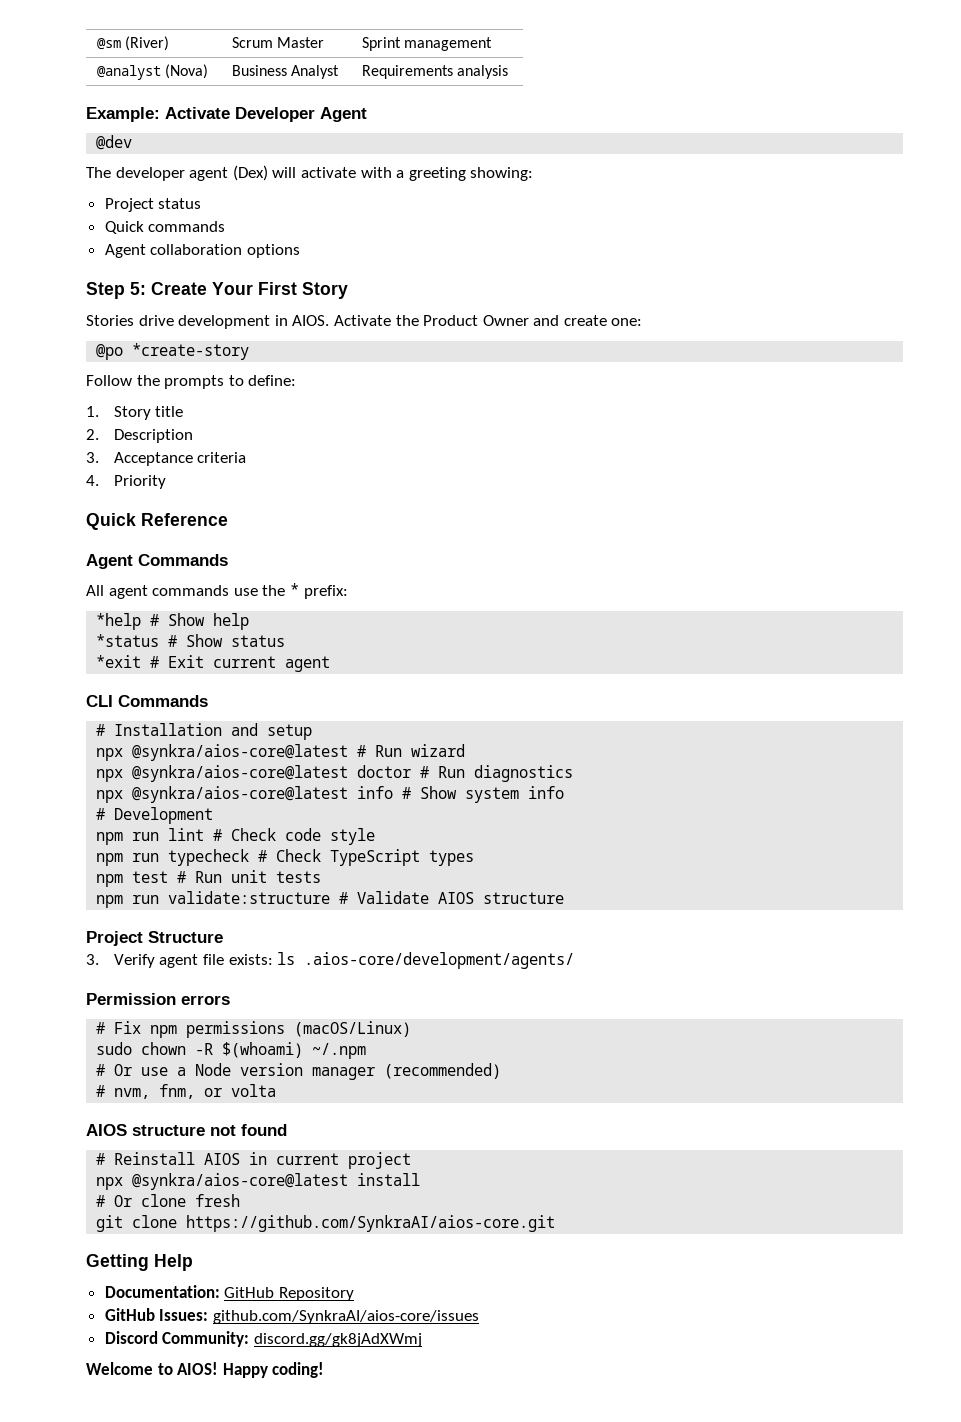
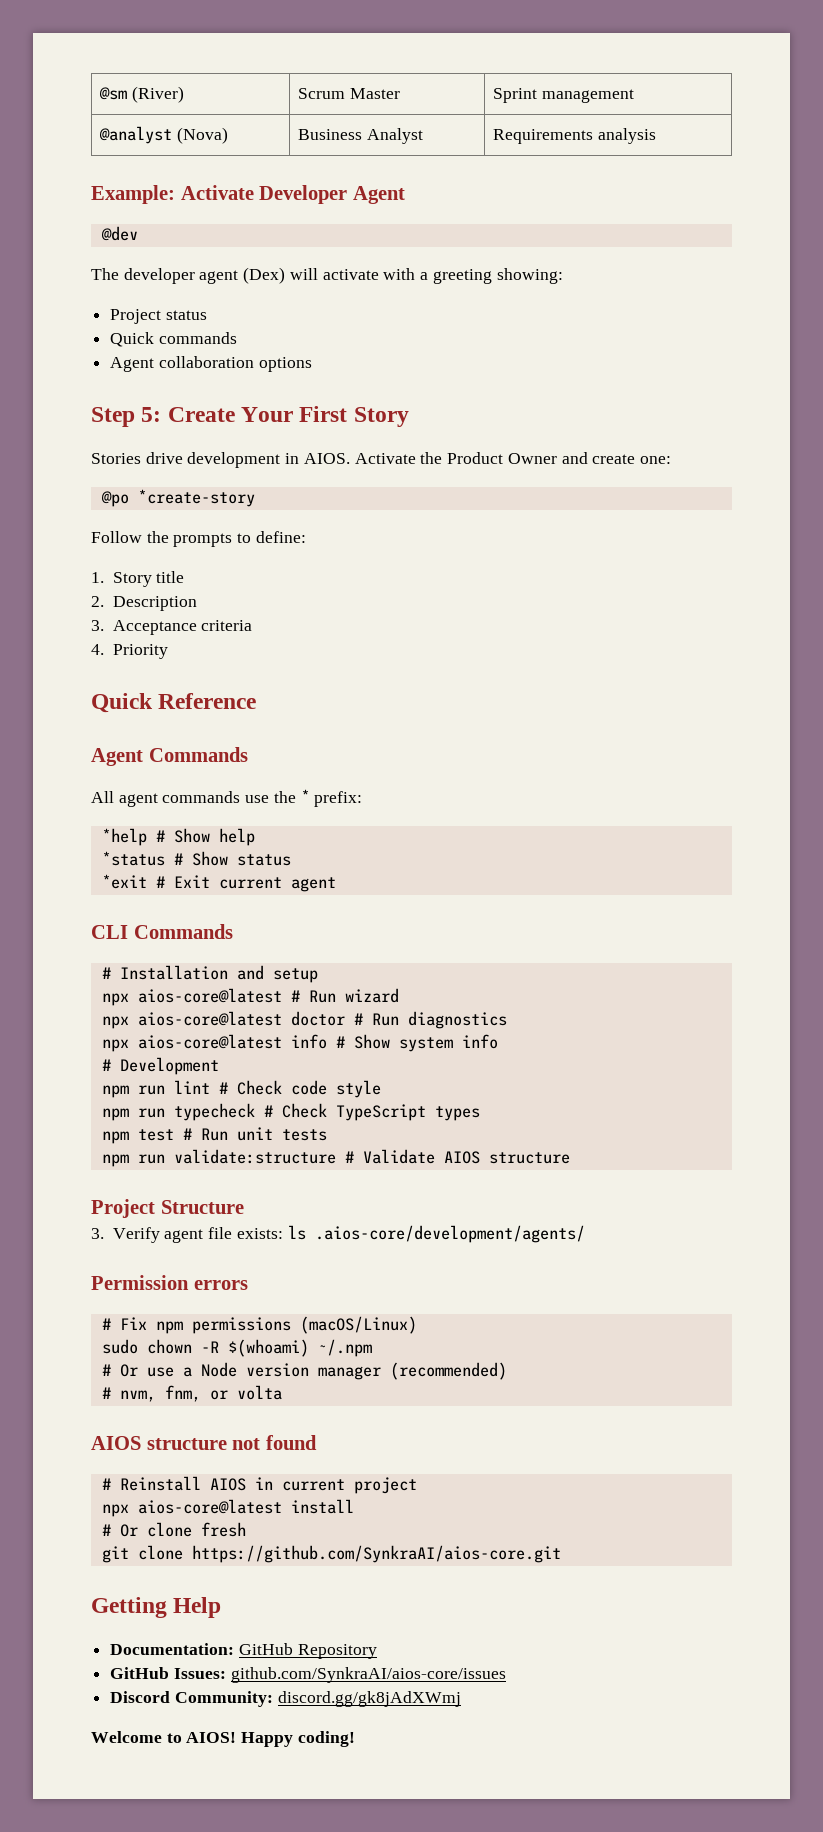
- npx @synkra/aios-core@latest # Run wizard
+ npx aios-core@latest # Run wizard
- npx @synkra/aios-core@latest doctor # Run diagnostics
+ npx aios-core@latest doctor # Run diagnostics
- npx @synkra/aios-core@latest info # Show system info
+ npx aios-core@latest info # Show system info
- npx @synkra/aios-core@latest install
+ npx aios-core@latest install

